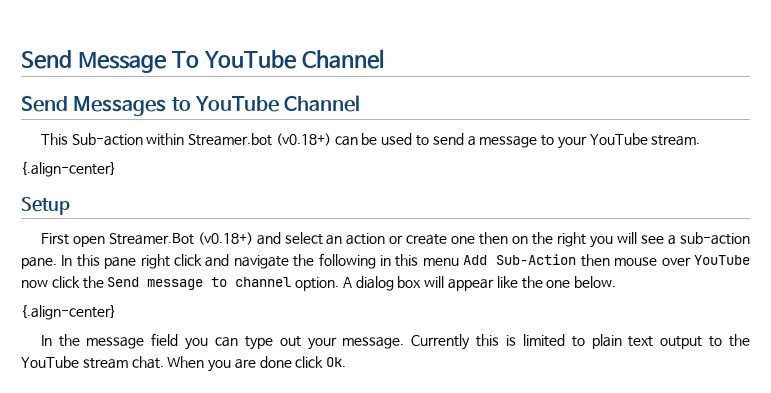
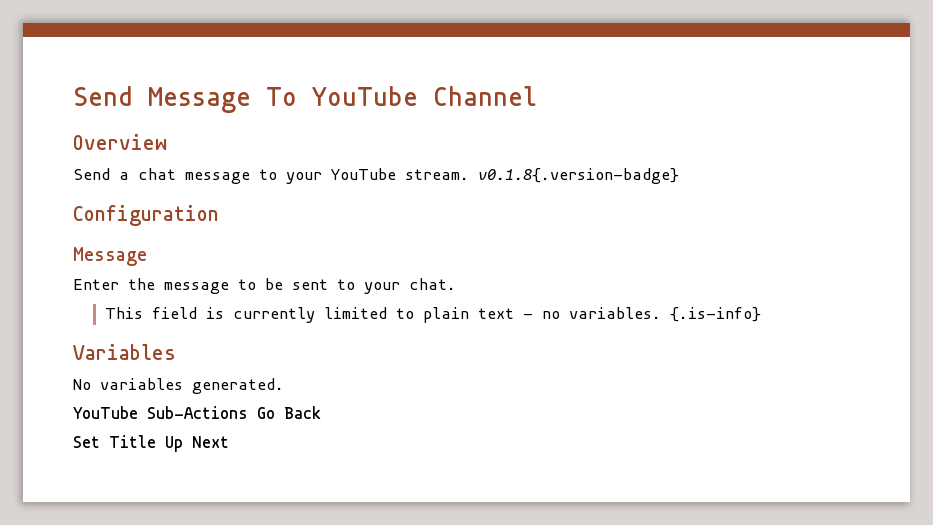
- Send Messages to YouTube Channel
- This Sub-action within Streamer.bot (v0.18+) can be used to send a message to your YouTube stream.
- {.align-center}
- Setup
- First open Streamer.Bot (v0.18+) and select an action or create one then on the right you will see a sub-action pane. In this pane right click and navigate the following in this menu Add Sub-Action then mouse over YouTube now click the Send message to channel option. A dialog box will appear like the one below.
- {.align-center}
- In the message field you can type out your message. Currently this is limited to plain text output to the YouTube stream chat. When you are done click Ok.
+ Overview
+ Send a chat message to your YouTube stream. v0.1.8{.version-badge}
+ Configuration
+ Message
+ Enter the message to be sent to your chat.
+ This field is currently limited to plain text - no variables. {.is-info}
+ Variables
+ No variables generated.
+ YouTube Sub-Actions Go Back
+ Set Title Up Next

